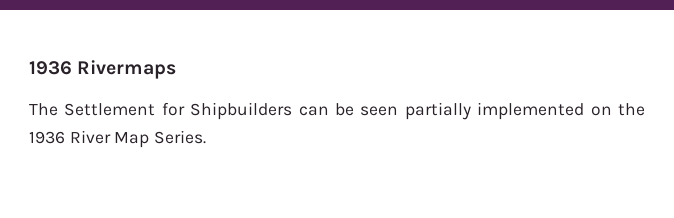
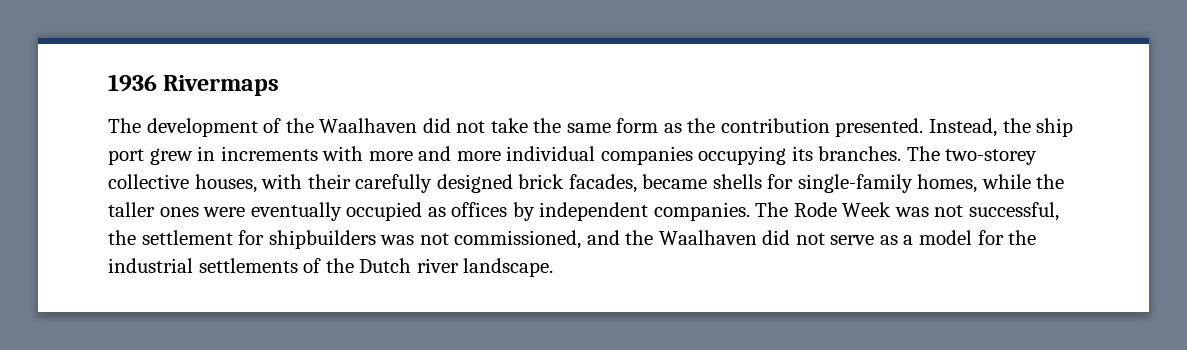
- The Settlement for Shipbuilders can be seen partially implemented on the 1936 River Map Series.
+ The development of the Waalhaven did not take the same form as the contribution presented. Instead, the ship port grew in increments with more and more individual companies occupying its branches. The two-storey collective houses, with their carefully designed brick facades, became shells for single-family homes, while the taller ones were eventually occupied as offices by independent companies. The Rode Week was not successful, the settlement for shipbuilders was not commissioned, and the Waalhaven did not serve as a model for the industrial settlements of the Dutch river landscape.

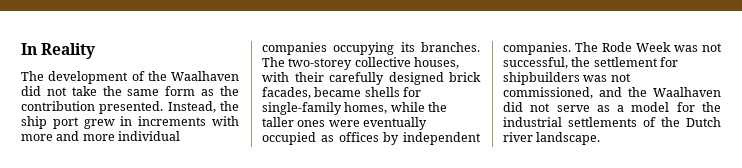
- 1936 Rivermaps
+ In Reality

